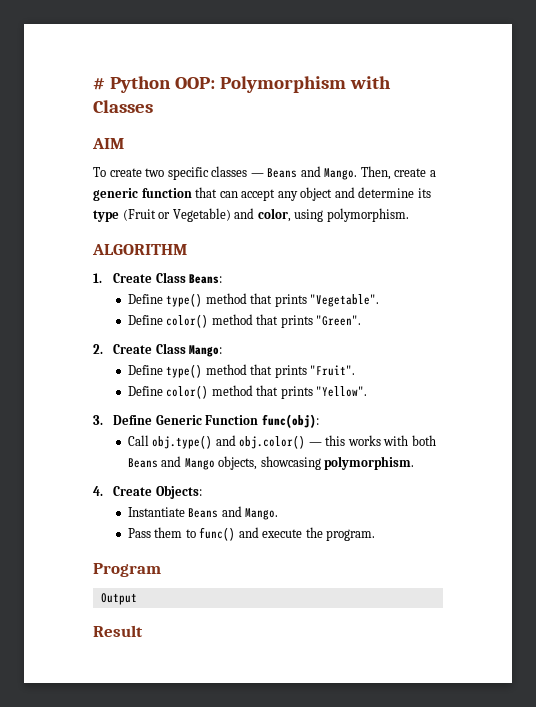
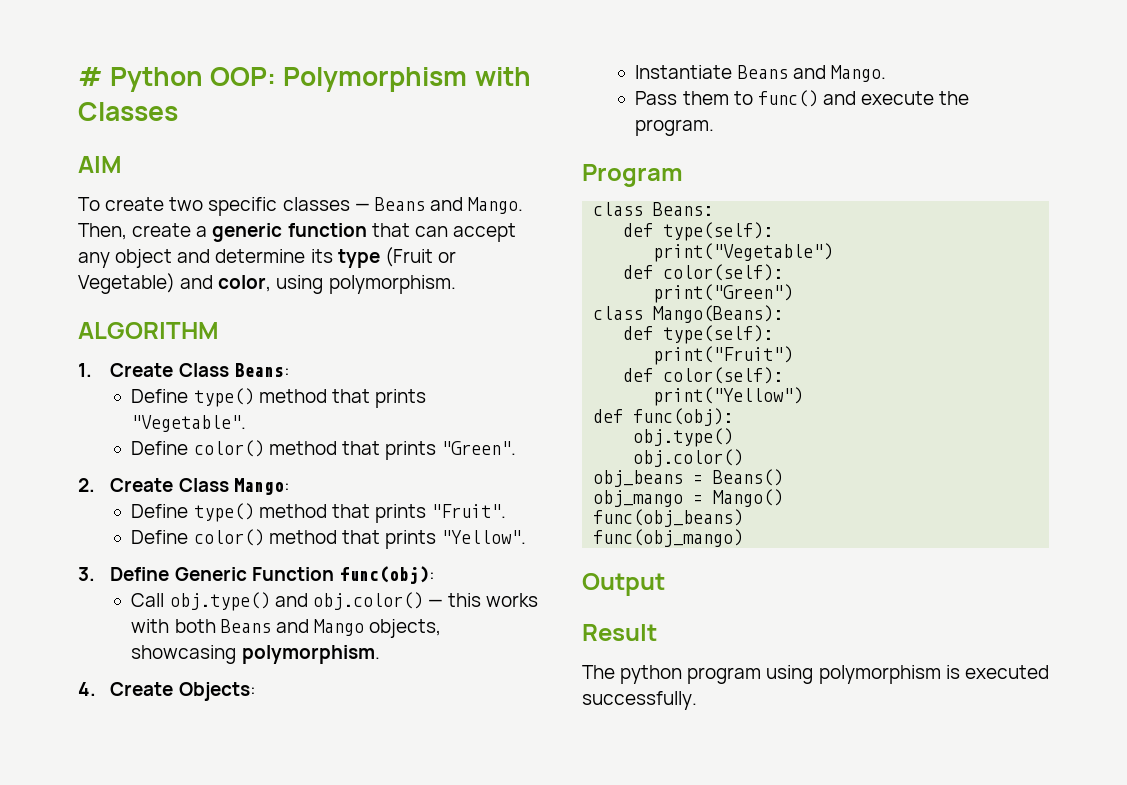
+ class Beans:
+ def type(self):
+ print("Vegetable")
+ def color(self):
+ print("Green")
+ class Mango(Beans):
+ def type(self):
+ print("Fruit")
+ def color(self):
+ print("Yellow")
+ def func(obj):
+ obj.type()
+ obj.color()
+ obj_beans = Beans()
+ obj_mango = Mango()
+ func(obj_beans)
+ func(obj_mango)
  Output
  Result
+ The python program using polymorphism is executed successfully.

